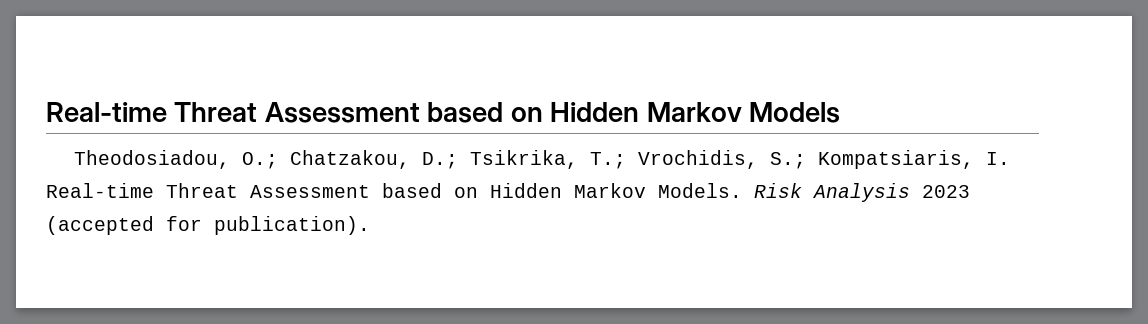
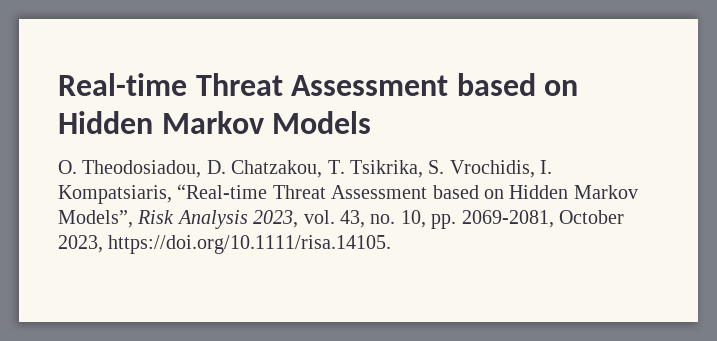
- Theodosiadou, O.; Chatzakou, D.; Tsikrika, T.; Vrochidis, S.; Kompatsiaris, I. Real-time Threat Assessment based on Hidden Markov Models. Risk Analysis 2023 (accepted for publication).
+ O. Theodosiadou, D. Chatzakou, T. Tsikrika, S. Vrochidis, I. Kompatsiaris, “Real-time Threat Assessment based on Hidden Markov Models”, Risk Analysis 2023, vol. 43, no. 10, pp. 2069-2081, October 2023, https://doi.org/10.1111/risa.14105.

